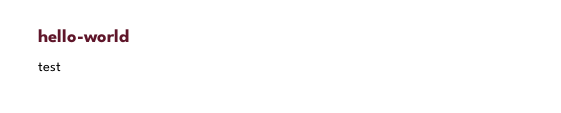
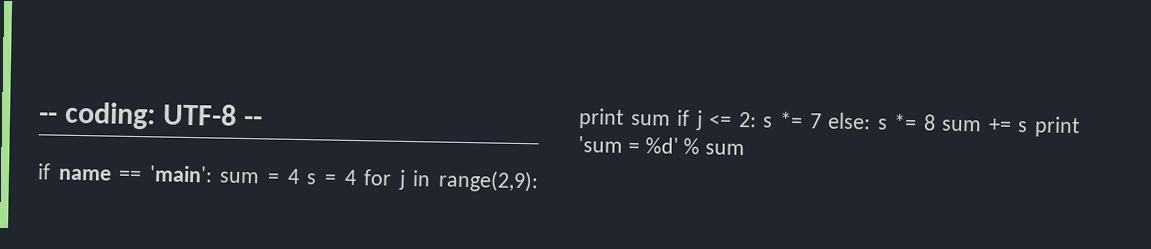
- hello-world
- test
+ -- coding: UTF-8 --
+ if name == 'main': sum = 4 s = 4 for j in range(2,9): print sum if j <= 2: s *= 7 else: s *= 8 sum += s print 'sum = %d' % sum

